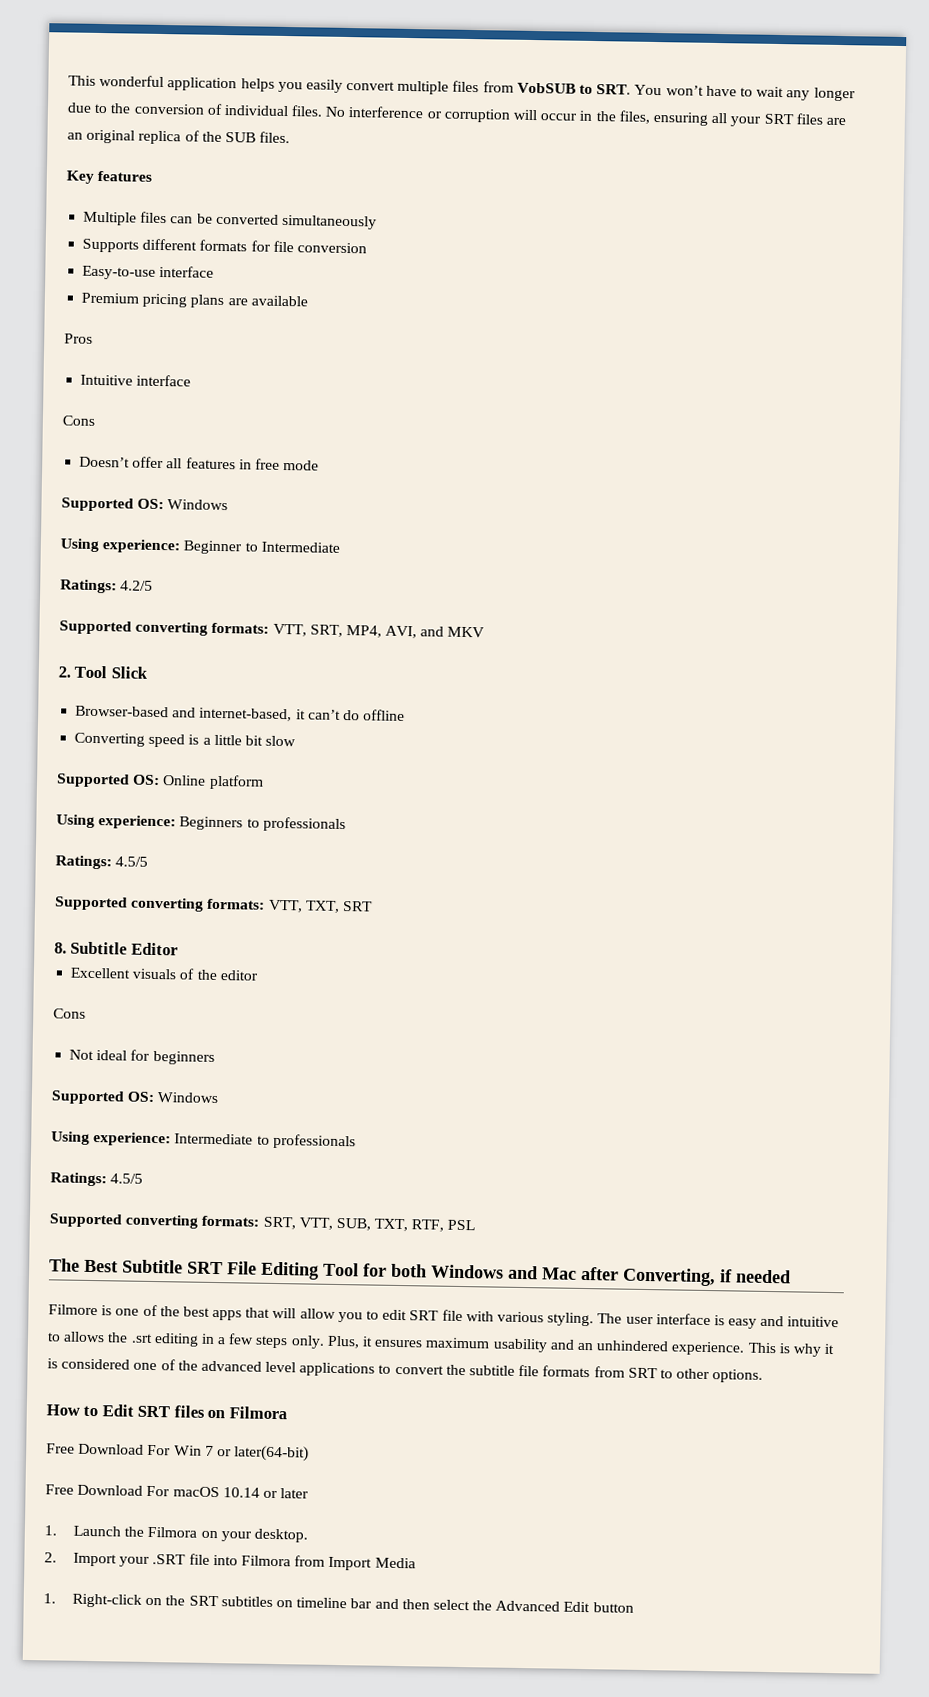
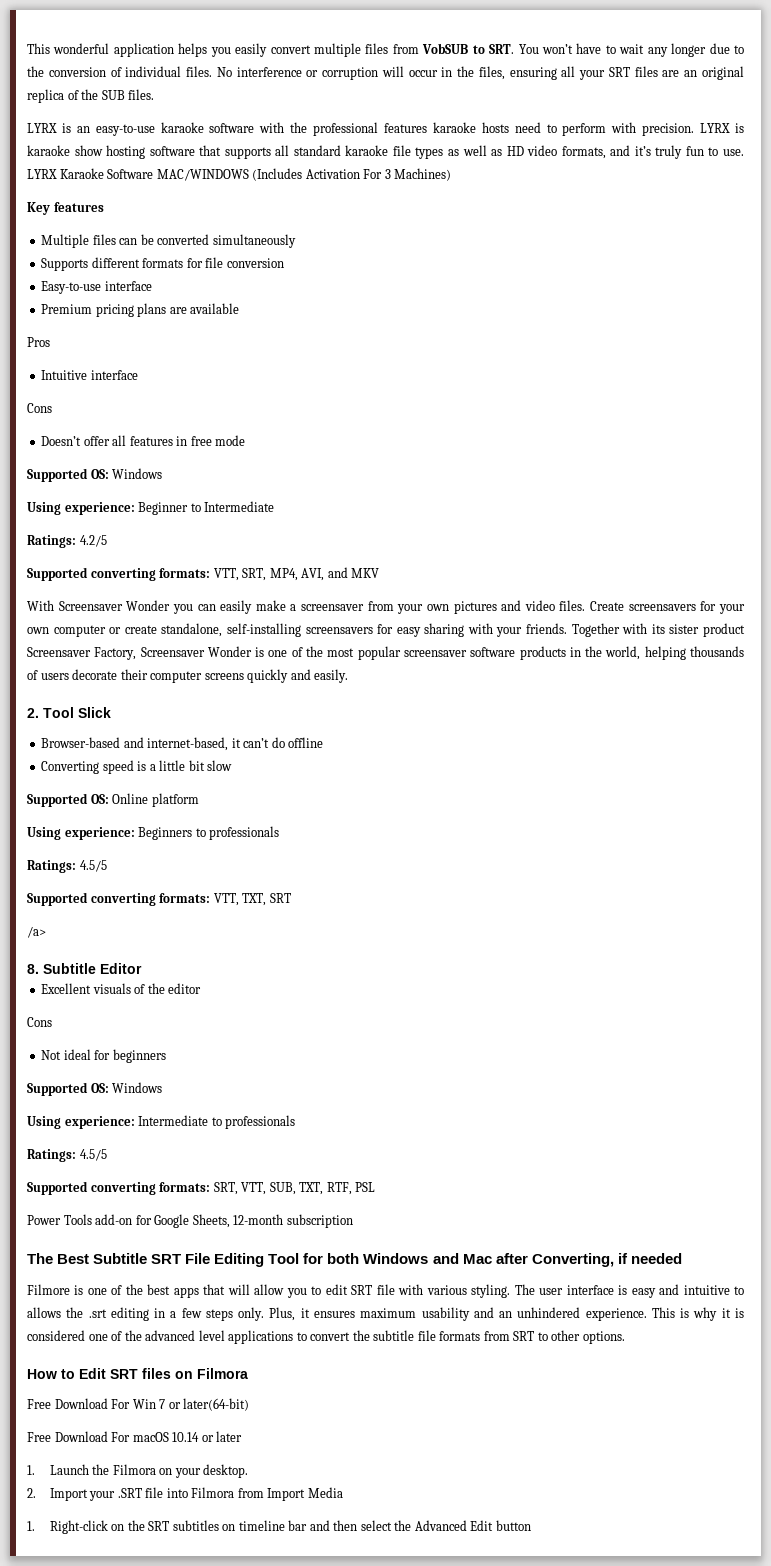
+ LYRX is an easy-to-use karaoke software with the professional features karaoke hosts need to perform with precision. LYRX is karaoke show hosting software that supports all standard karaoke file types as well as HD video formats, and it’s truly fun to use. LYRX Karaoke Software MAC/WINDOWS (Includes Activation For 3 Machines)
+ With Screensaver Wonder you can easily make a screensaver from your own pictures and video files. Create screensavers for your own computer or create standalone, self-installing screensavers for easy sharing with your friends. Together with its sister product Screensaver Factory, Screensaver Wonder is one of the most popular screensaver software products in the world, helping thousands of users decorate their computer screens quickly and easily.
+ /a>
+ Power Tools add-on for Google Sheets, 12-month subscription

